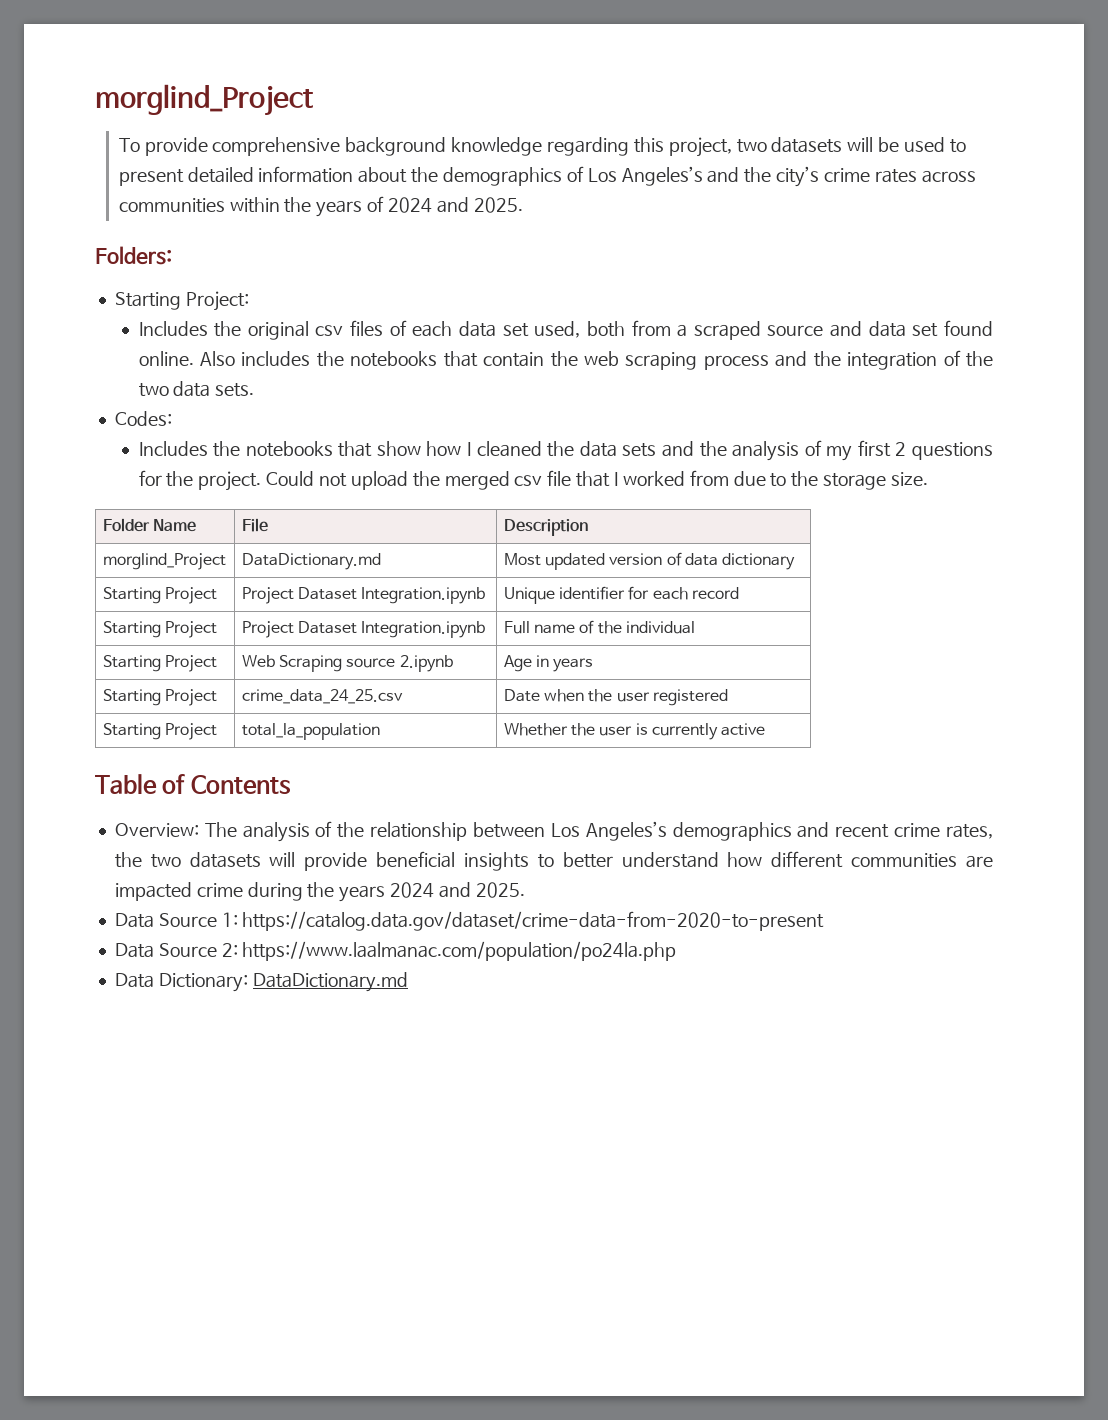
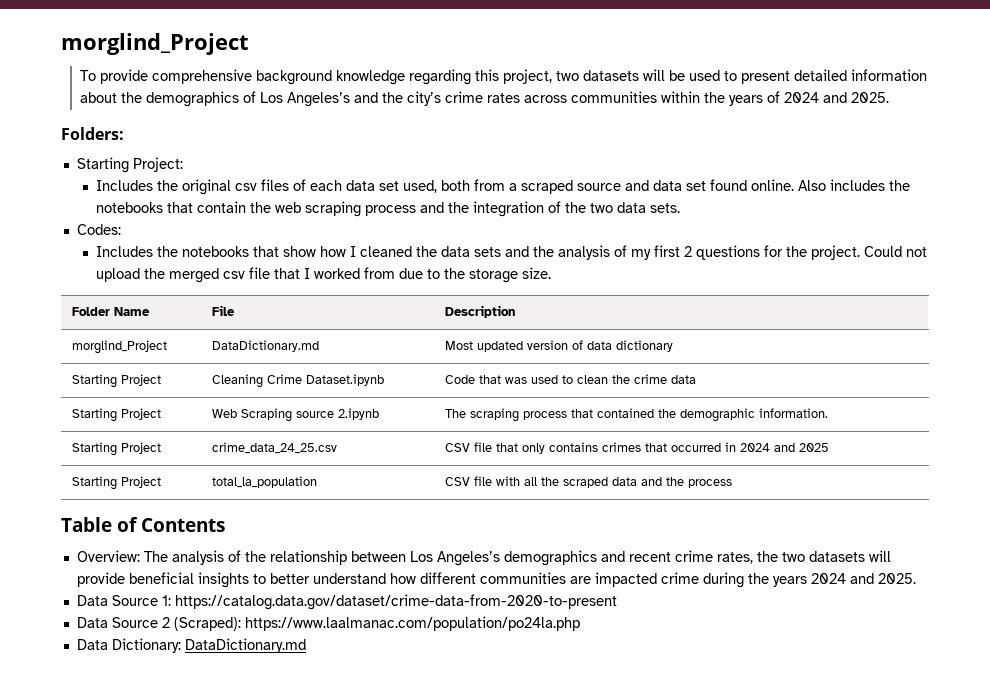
- Starting Project | Project Dataset Integration.ipynb | Unique identifier for each record
- Starting Project | Project Dataset Integration.ipynb | Full name of the individual
+ Starting Project | Cleaning Crime Dataset.ipynb | Code that was used to clean the crime data
- Starting Project | Web Scraping source 2.ipynb | Age in years
- Starting Project | crime_data_24_25.csv | Date when the user registered
- Starting Project | total_la_population | Whether the user is currently active
+ Starting Project | Web Scraping source 2.ipynb | The scraping process that contained the demographic information.
+ Starting Project | crime_data_24_25.csv | CSV file that only contains crimes that occurred in 2024 and 2025
+ Starting Project | total_la_population | CSV file with all the scraped data and the process
- Data Source 2: https://www.laalmanac.com/population/po24la.php
+ Data Source 2 (Scraped): https://www.laalmanac.com/population/po24la.php

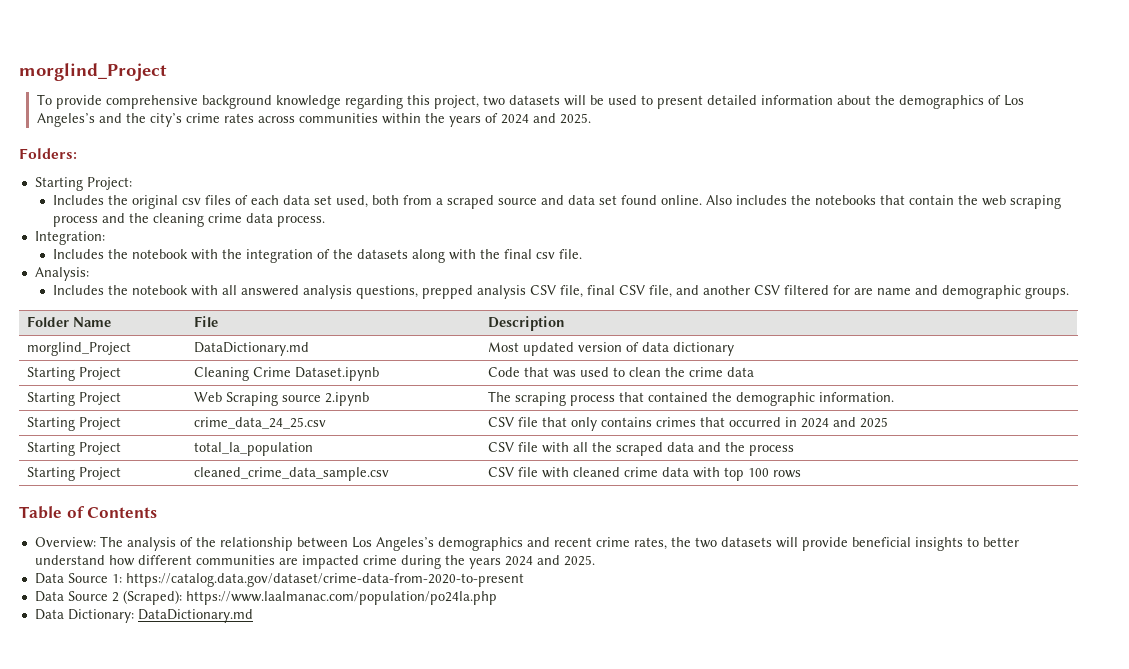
- Also includes the notebooks that contain the web scraping process and the integration of the two data sets.
- Codes:
- Includes the notebooks that show how I cleaned the data sets and the analysis of my first 2 questions for the project. Could not upload the merged csv file that I worked from due to the storage size.
+ Also includes the notebooks that contain the web scraping process and the cleaning crime data process.
+ Integration:
+ Includes the notebook with the integration of the datasets along with the final csv file.
+ Analysis:
+ Includes the notebook with all answered analysis questions, prepped analysis CSV file, final CSV file, and another CSV filtered for are name and demographic groups.
+ Starting Project | cleaned_crime_data_sample.csv | CSV file with cleaned crime data with top 100 rows

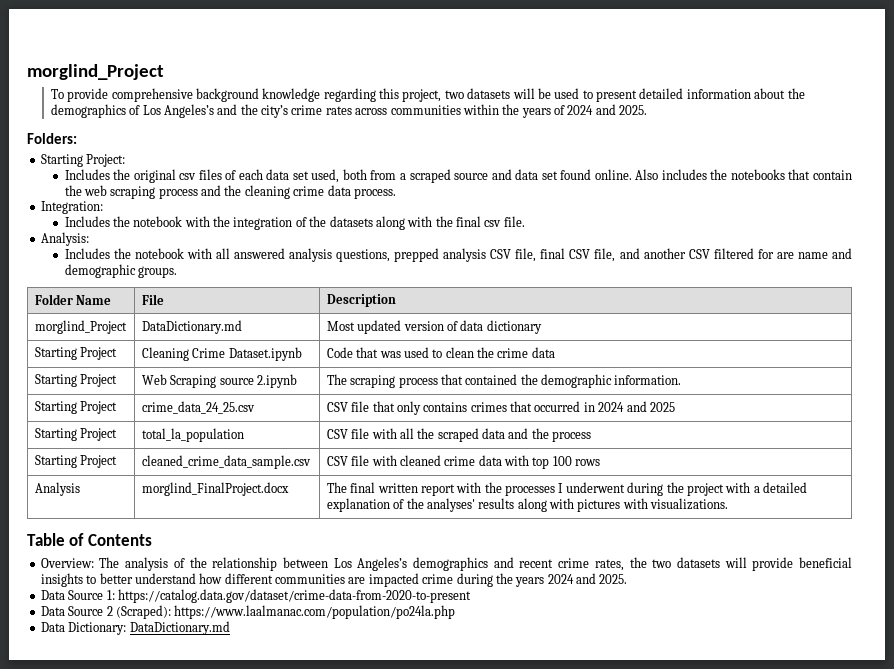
+ Analysis | morglind_FinalProject.docx | The final written report with the processes I underwent during the project with a detailed explanation of the analyses' results along with pictures with visualizations.

